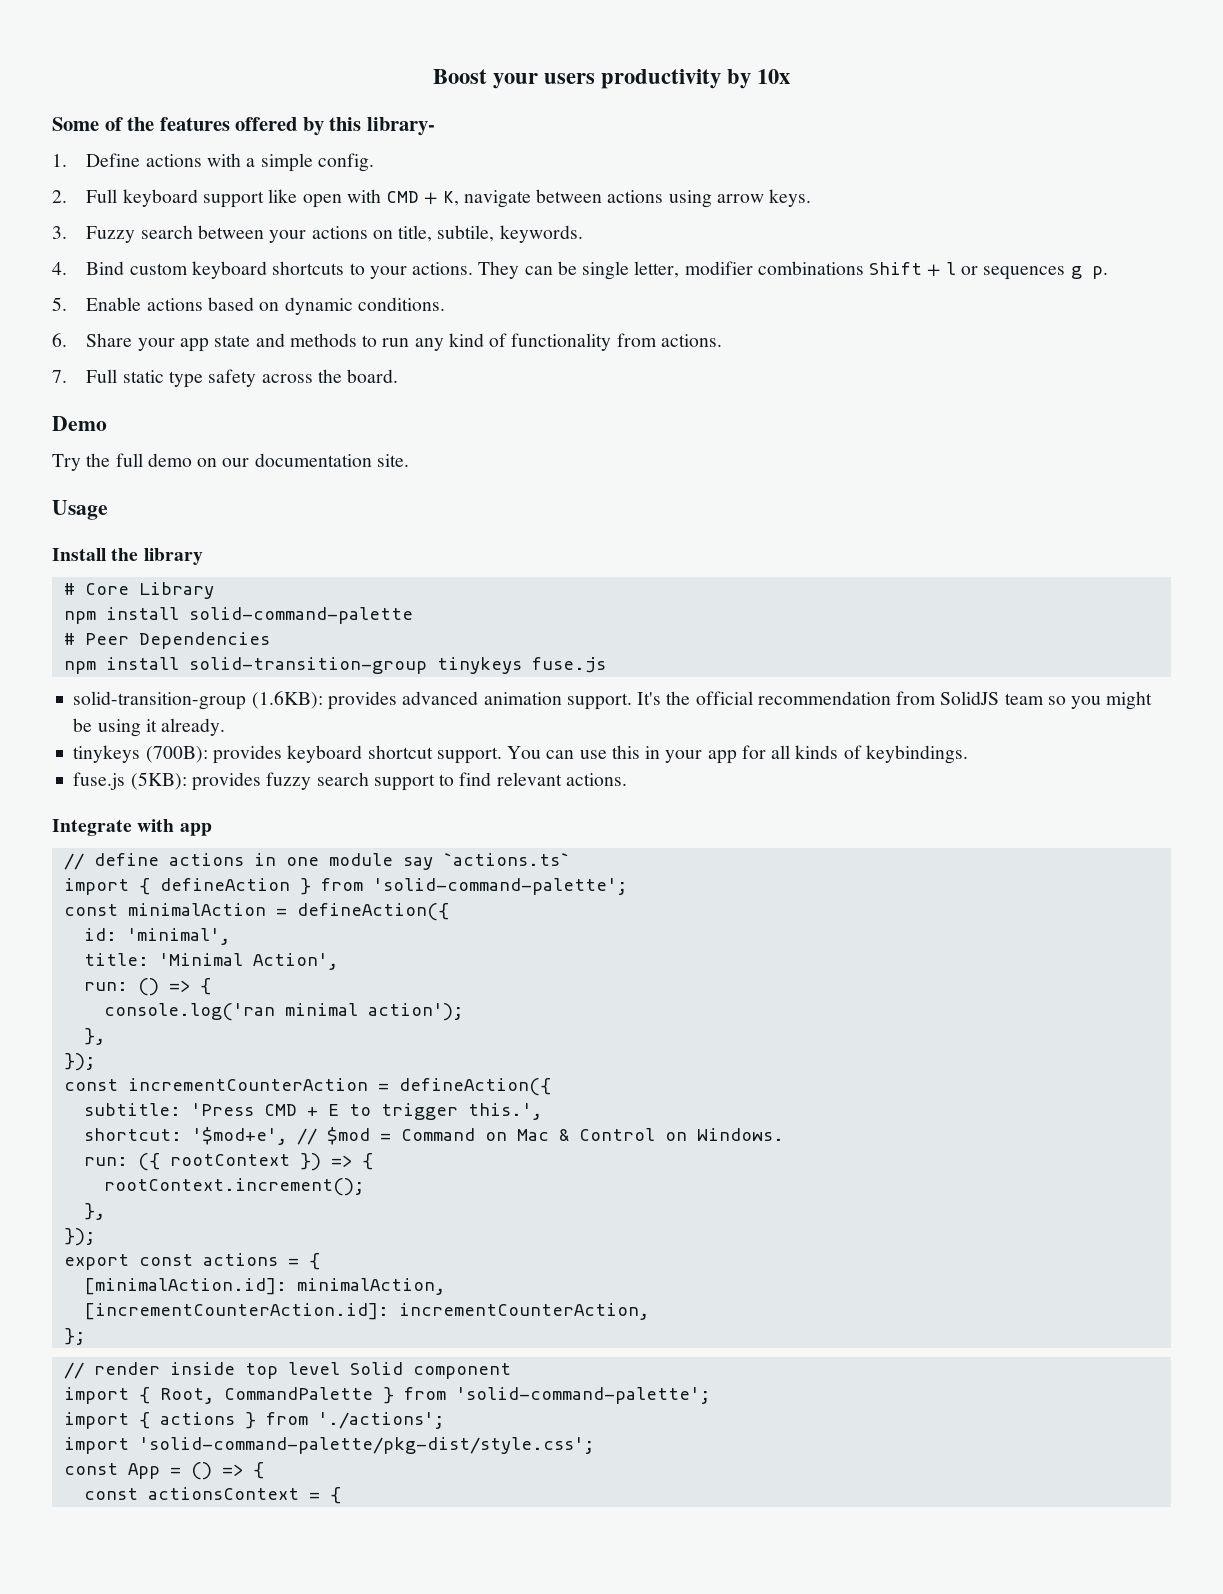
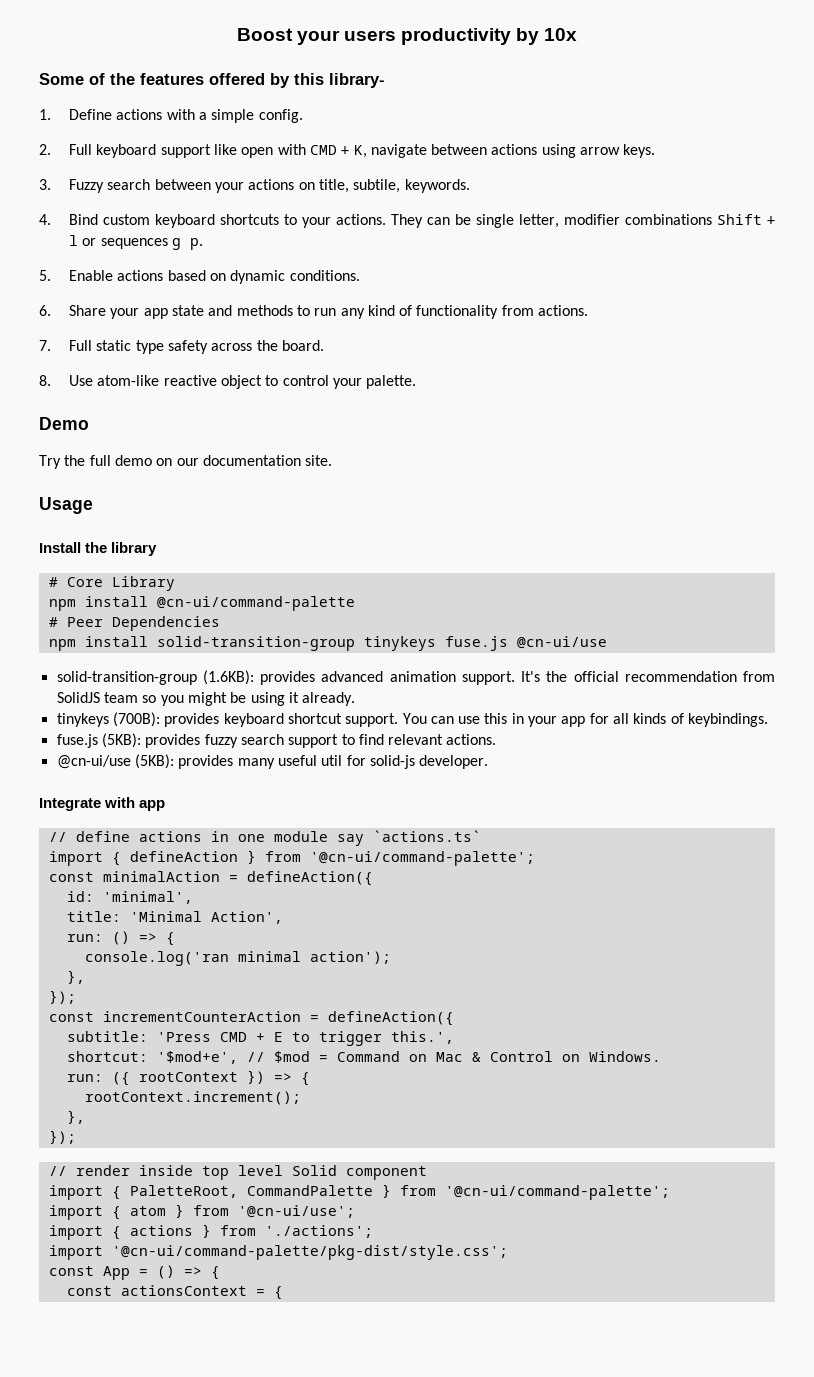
+ 8. Use atom-like reactive object to control your palette.
- npm install solid-command-palette
+ npm install @cn-ui/command-palette
- npm install solid-transition-group tinykeys fuse.js
+ npm install solid-transition-group tinykeys fuse.js @cn-ui/use
+ @cn-ui/use (5KB): provides many useful util for solid-js developer.
- import { defineAction } from 'solid-command-palette';
+ import { defineAction } from '@cn-ui/command-palette';
- export const actions = {
- [minimalAction.id]: minimalAction,
- [incrementCounterAction.id]: incrementCounterAction,
- };
- import { Root, CommandPalette } from 'solid-command-palette';
+ import { PaletteRoot, CommandPalette } from '@cn-ui/command-palette';
+ import { atom } from '@cn-ui/use';
- import 'solid-command-palette/pkg-dist/style.css';
+ import '@cn-ui/command-palette/pkg-dist/style.css';

